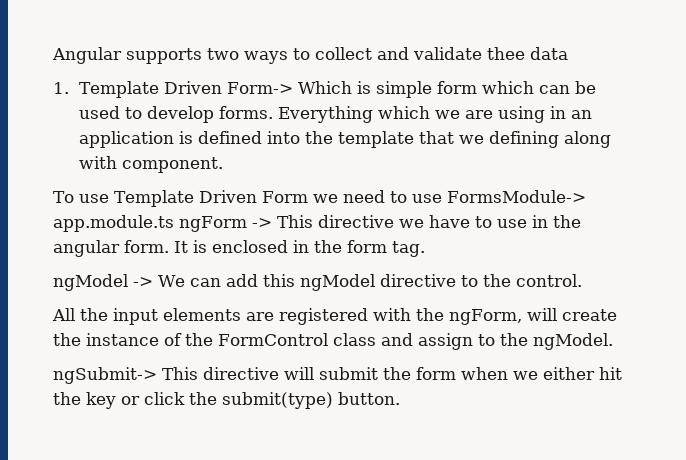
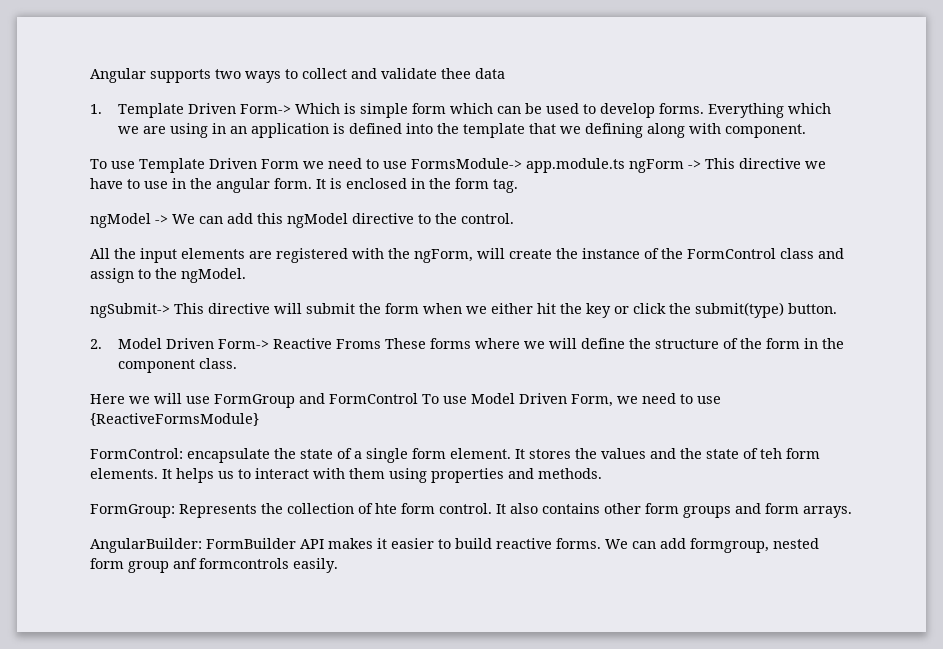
+ 2. Model Driven Form-> Reactive Froms These forms where we will define the structure of the form in the component class.
+ Here we will use FormGroup and FormControl To use Model Driven Form, we need to use {ReactiveFormsModule}
+ FormControl: encapsulate the state of a single form element. It stores the values and the state of teh form elements. It helps us to interact with them using properties and methods.
+ FormGroup: Represents the collection of hte form control. It also contains other form groups and form arrays.
+ AngularBuilder: FormBuilder API makes it easier to build reactive forms. We can add formgroup, nested form group anf formcontrols easily.

